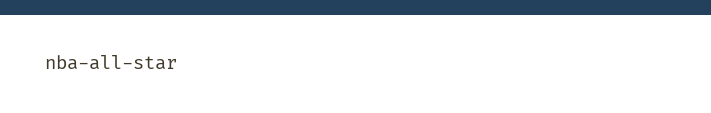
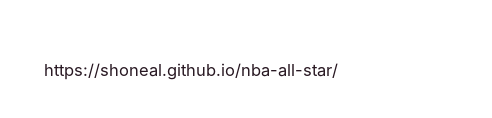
- nba-all-star
+ https://shoneal.github.io/nba-all-star/

